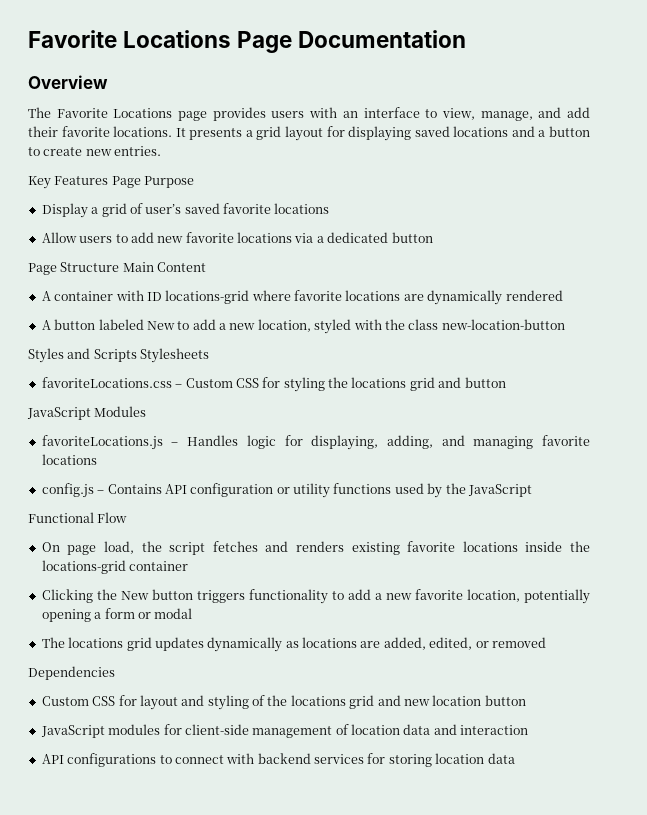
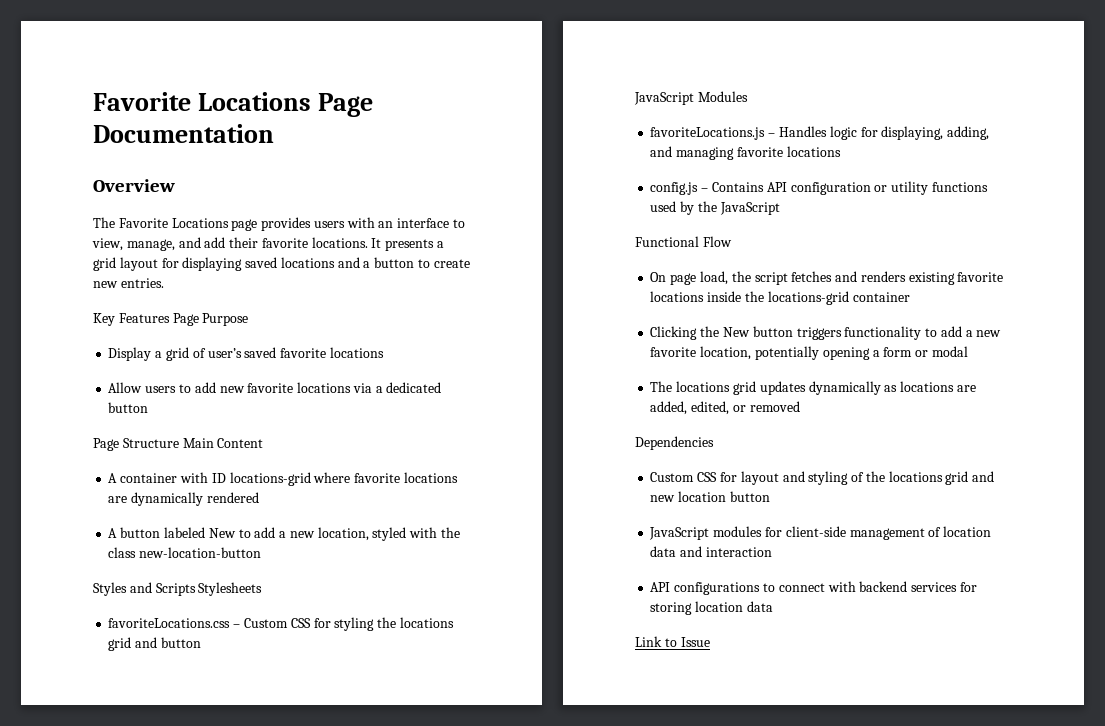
+ Link to Issue

